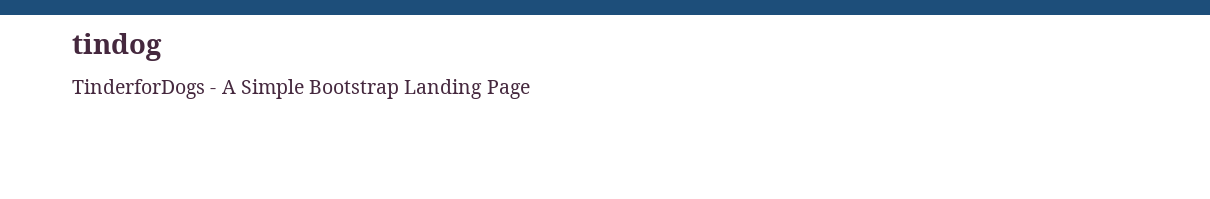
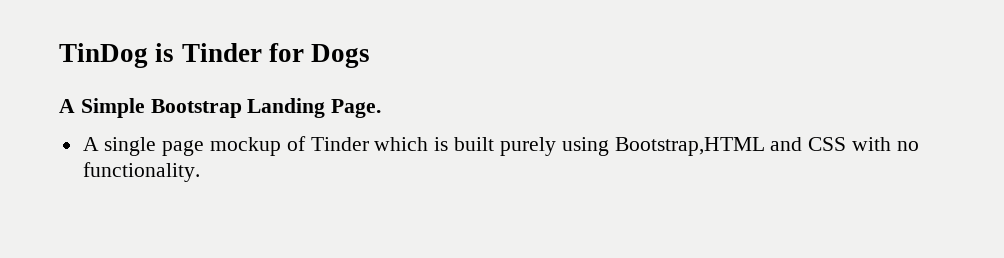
- tindog
- TinderforDogs - A Simple Bootstrap Landing Page
+ TinDog is Tinder for Dogs
+ A Simple Bootstrap Landing Page.
+ A single page mockup of Tinder which is built purely using Bootstrap,HTML and CSS with no functionality.

